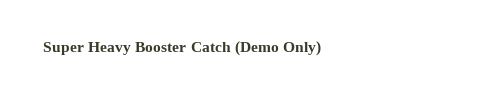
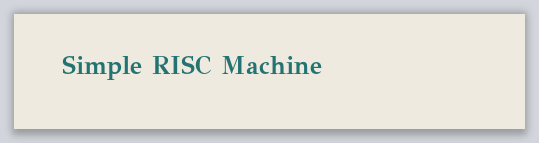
- Super Heavy Booster Catch (Demo Only)
+ Simple RISC Machine

